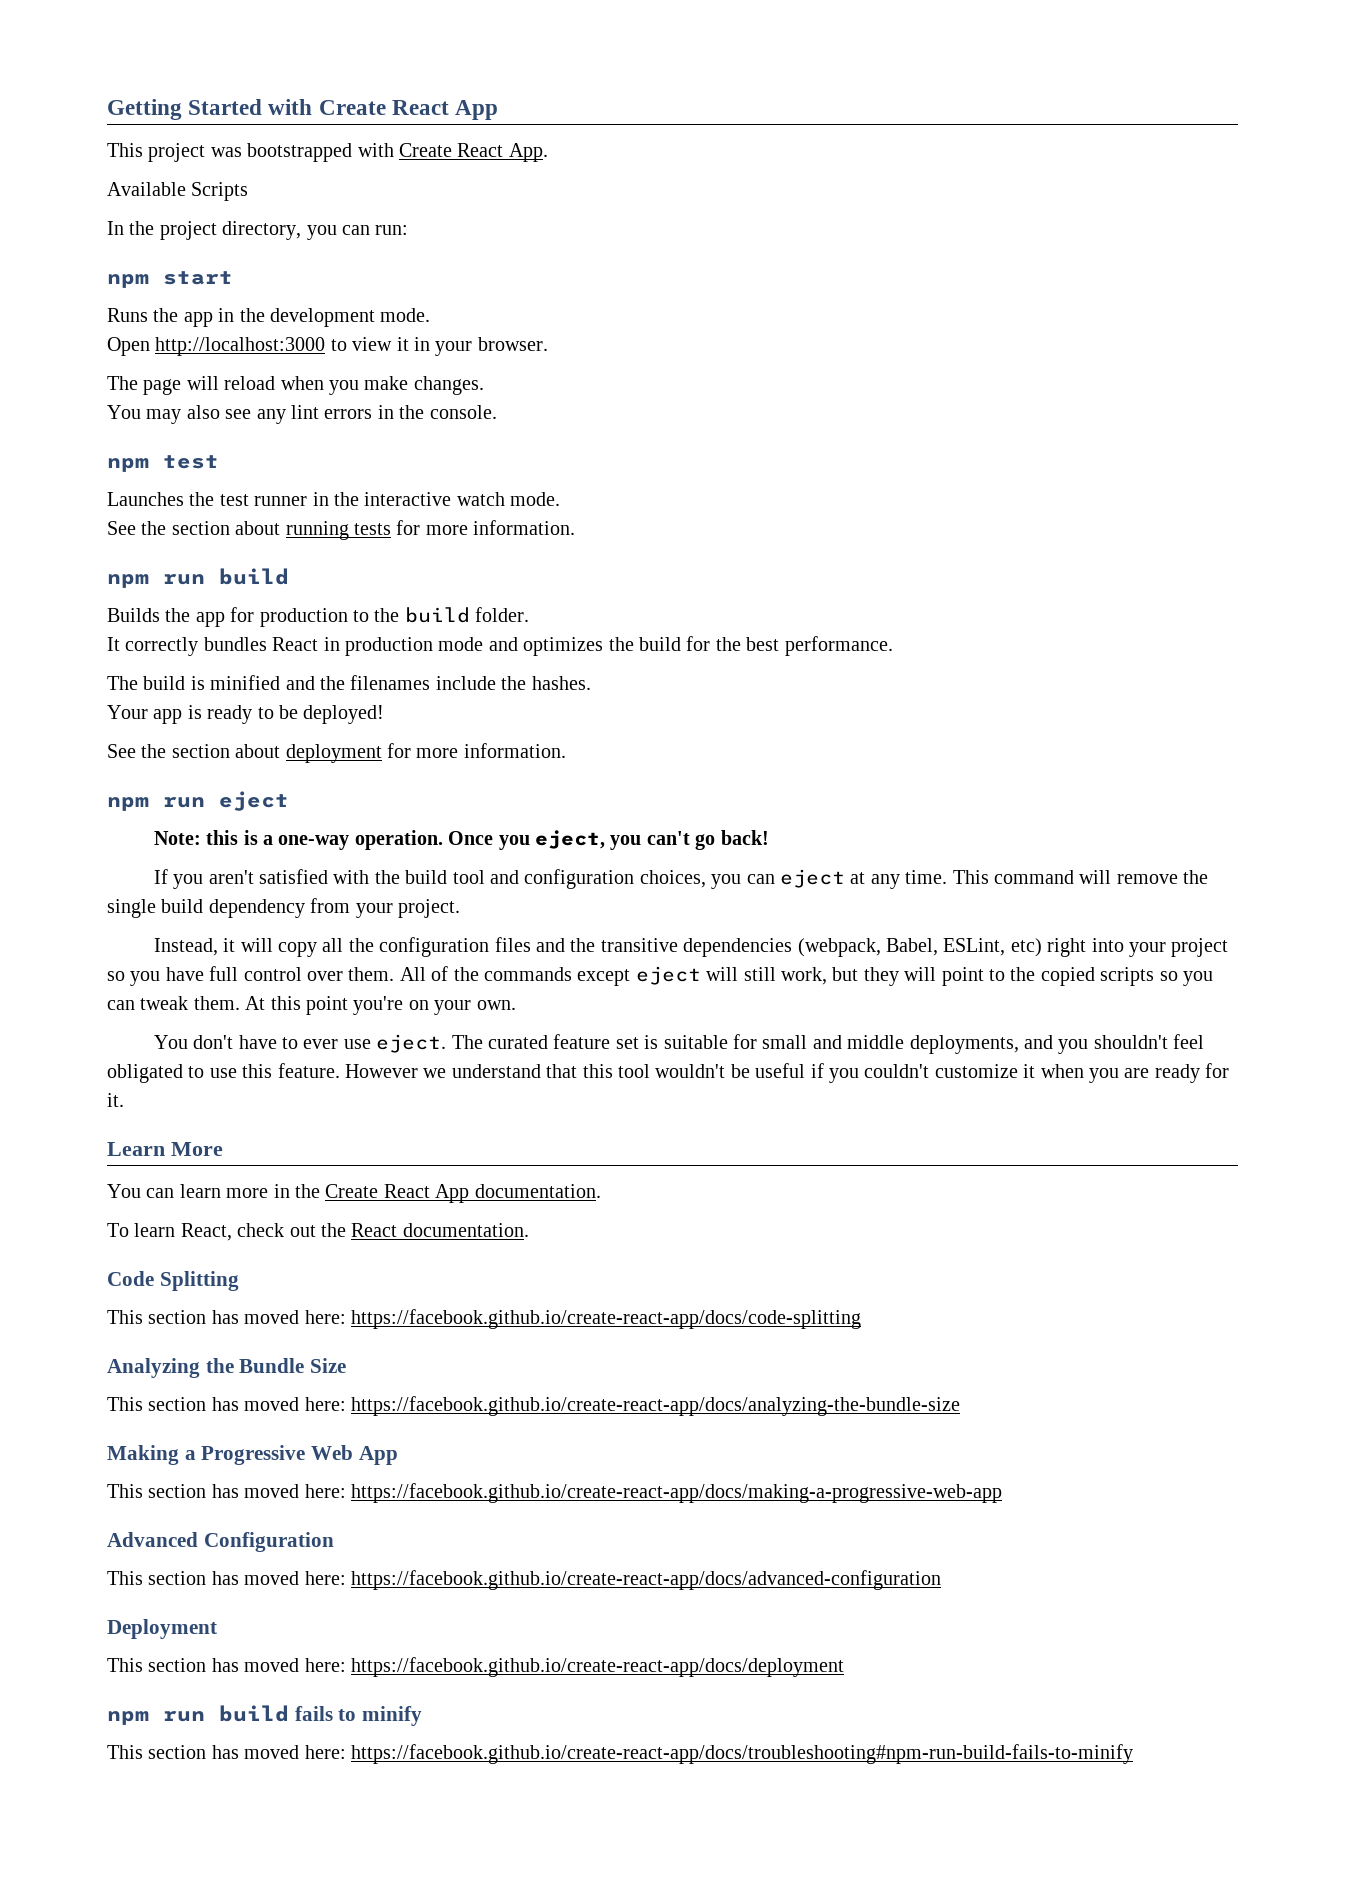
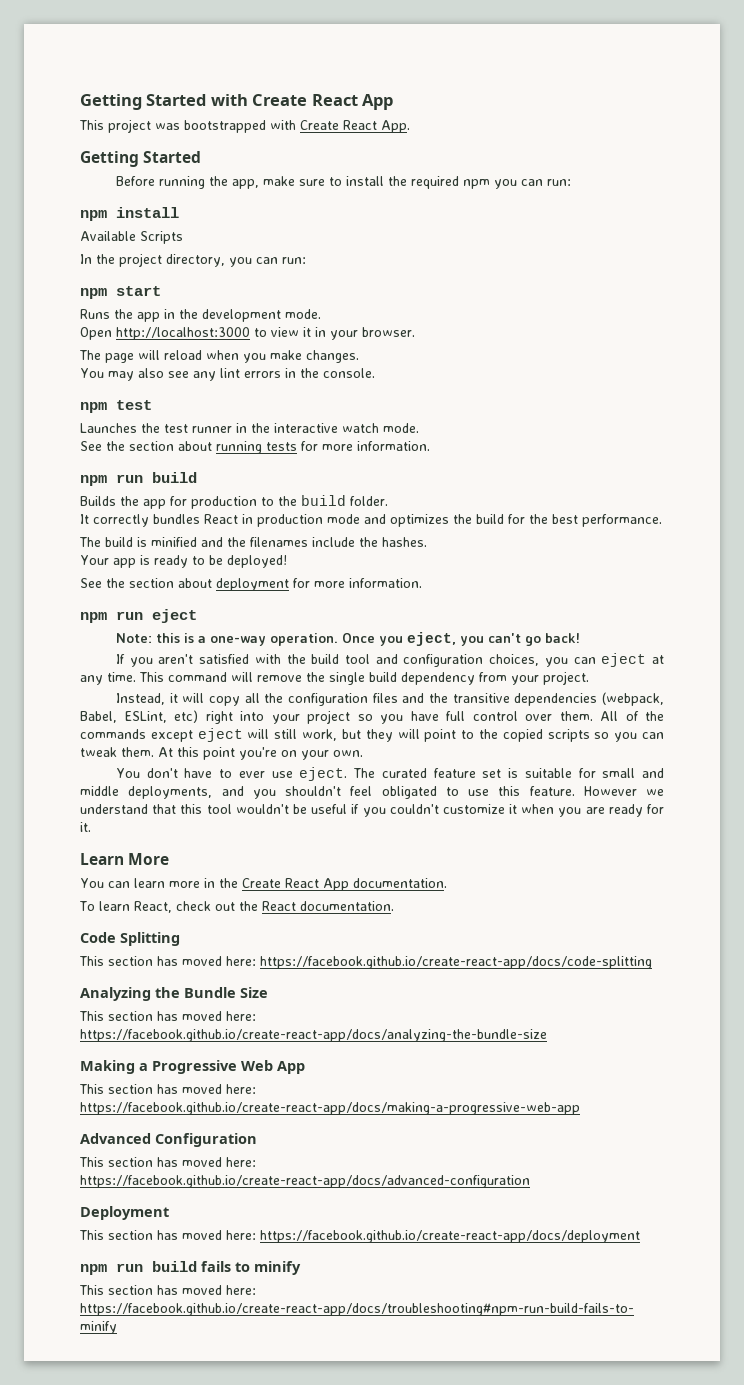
  This project was bootstrapped with Create React App.
+ Getting Started
+ Before running the app, make sure to install the required npm you can run:
+ npm install

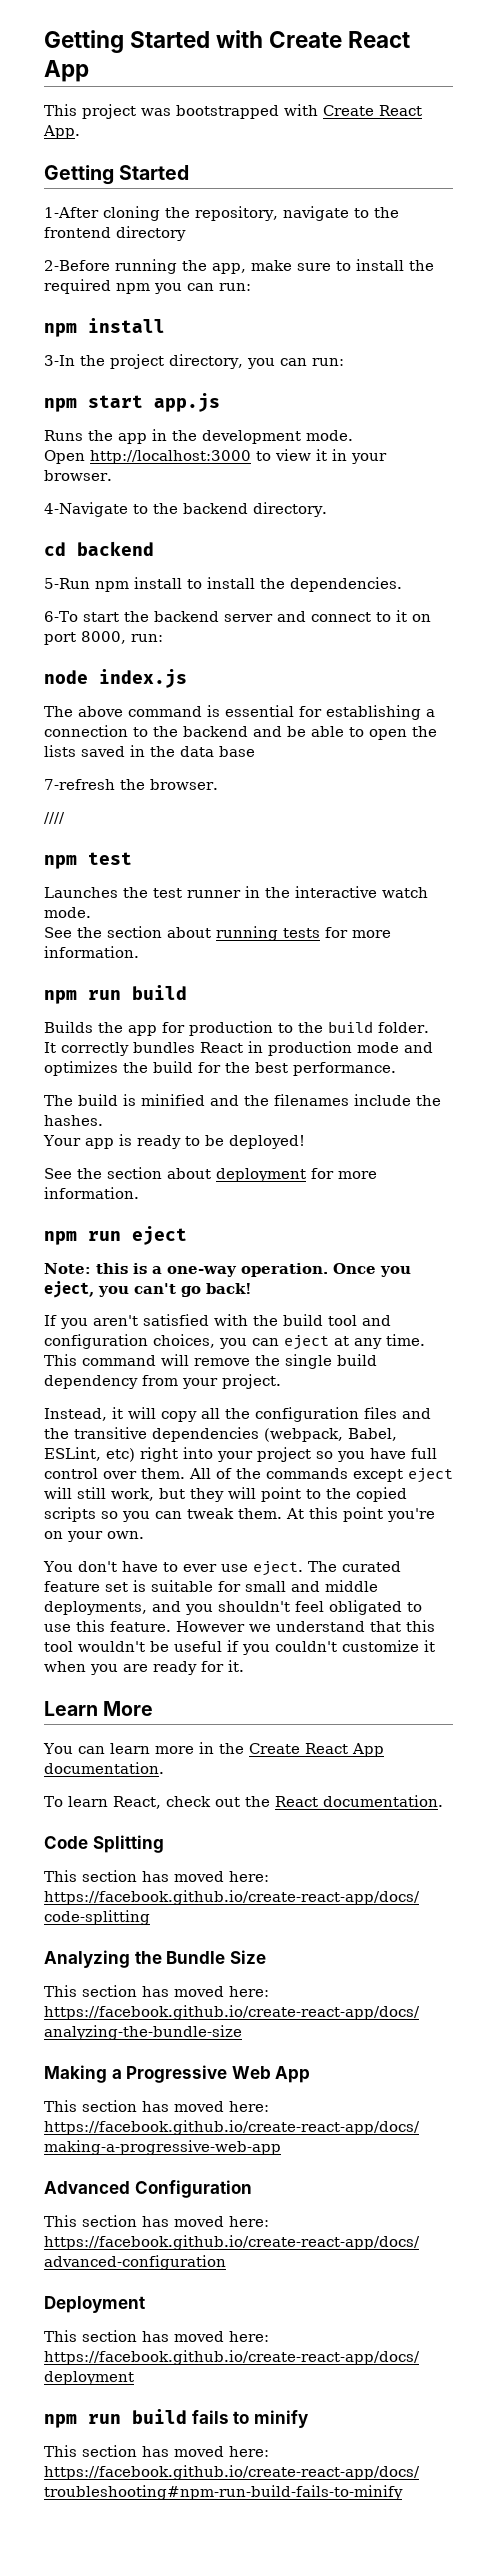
- Before running the app, make sure to install the required npm you can run:
+ 1-After cloning the repository, navigate to the frontend directory
+ 2-Before running the app, make sure to install the required npm you can run:
- Available Scripts
- In the project directory, you can run:
+ 3-In the project directory, you can run:
- npm start
+ npm start app.js
- The page will reload when you make changes.
- You may also see any lint errors in the console.
+ 4-Navigate to the backend directory.
+ cd backend
+ 5-Run npm install to install the dependencies.
+ 6-To start the backend server and connect to it on port 8000, run:
+ node index.js
+ The above command is essential for establishing a connection to the backend and be able to open the lists saved in the data base
+ 7-refresh the browser.
+ ////

